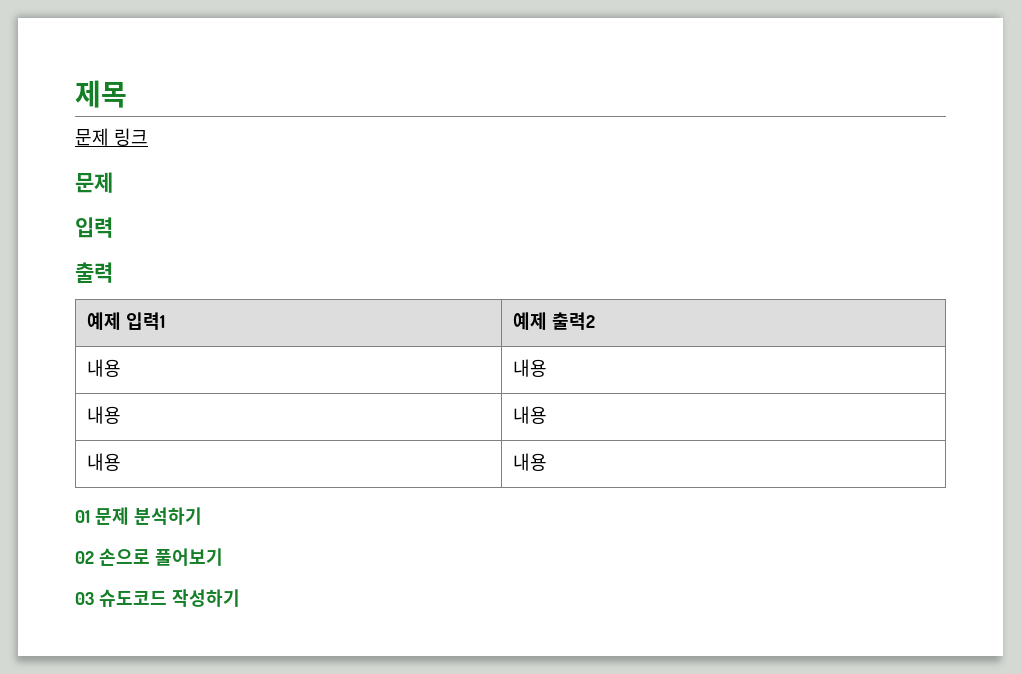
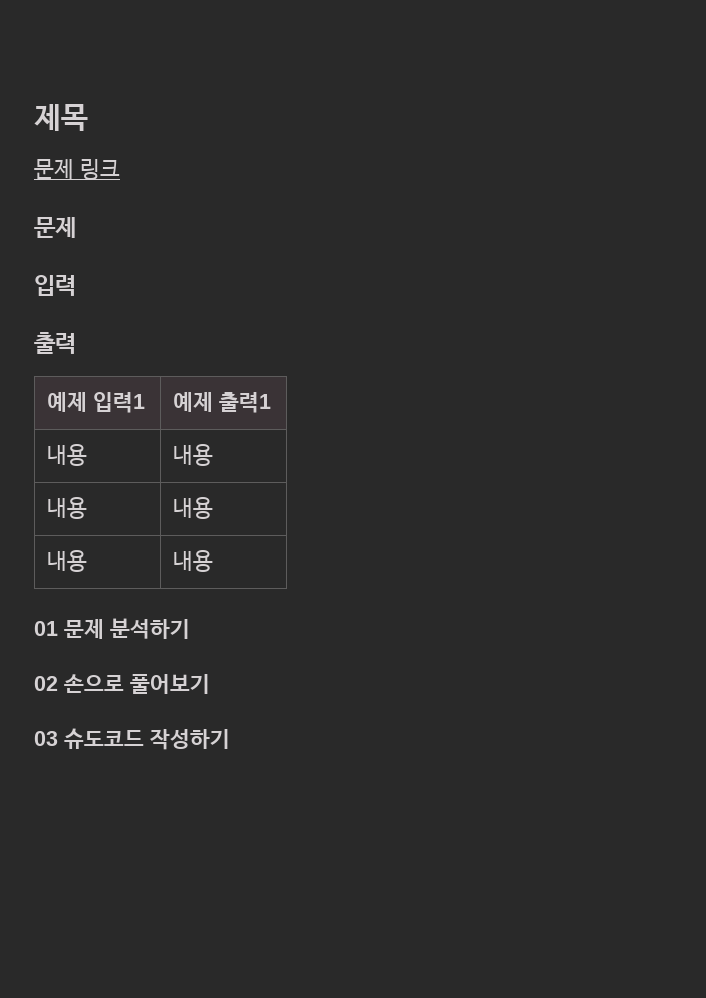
- 예제 입력1 | 예제 출력2
+ 예제 입력1 | 예제 출력1

